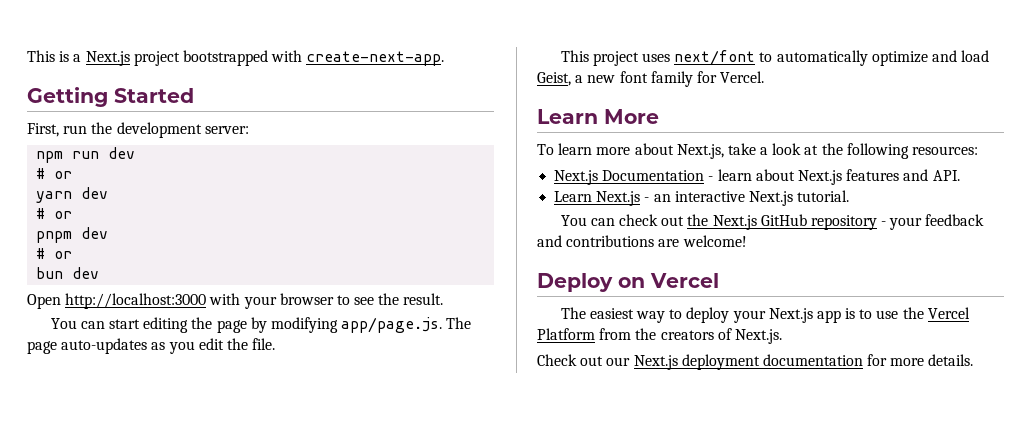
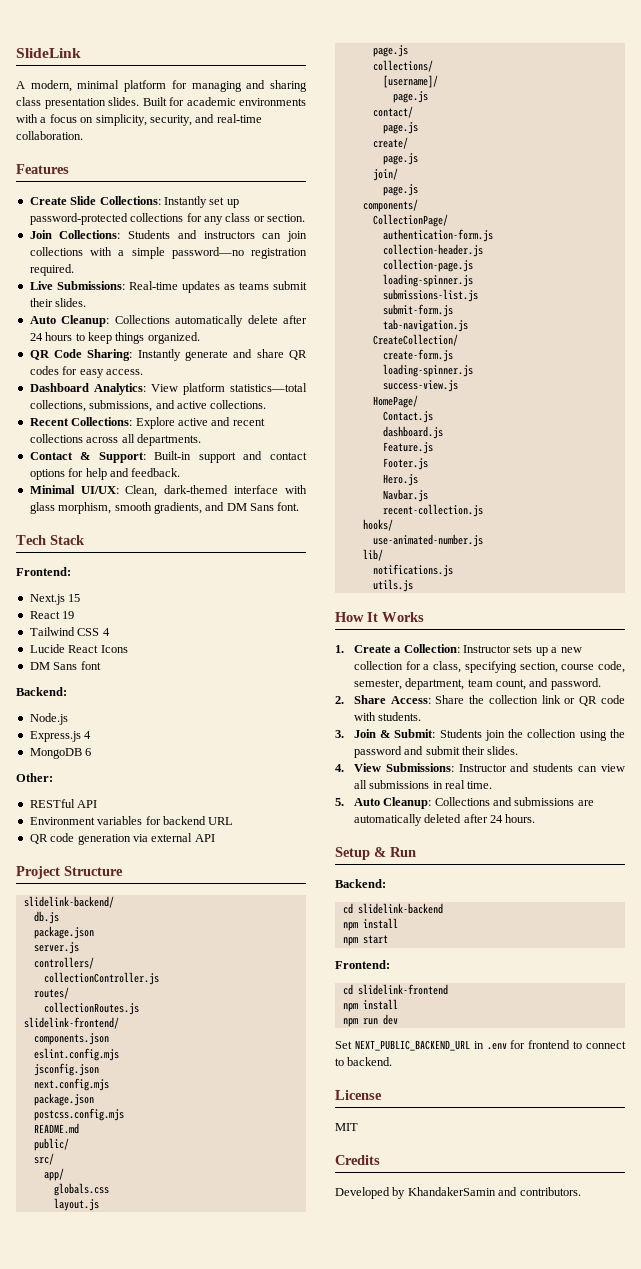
- This is a Next.js project bootstrapped with create-next-app.
- Getting Started
- First, run the development server:
+ SlideLink
+ A modern, minimal platform for managing and sharing class presentation slides. Built for academic environments with a focus on simplicity, security, and real-time collaboration.
+ Features
+ Create Slide Collections: Instantly set up password-protected collections for any class or section.
+ Join Collections: Students and instructors can join collections with a simple password—no registration required.
+ Live Submissions: Real-time updates as teams submit their slides.
+ Auto Cleanup: Collections automatically delete after 24 hours to keep things organized.
+ QR Code Sharing: Instantly generate and share QR codes for easy access.
+ Dashboard Analytics: View platform statistics—total collections, submissions, and active collections.
+ Recent Collections: Explore active and recent collections across all departments.
+ Contact & Support: Built-in support and contact options for help and feedback.
+ Minimal UI/UX: Clean, dark-themed interface with glass morphism, smooth gradients, and DM Sans font.
+ Tech Stack
+ Frontend:
+ Next.js 15
+ React 19
+ Tailwind CSS 4
+ Lucide React Icons
+ DM Sans font
+ Backend:
+ Node.js
+ Express.js 4
+ MongoDB 6
+ Other:
+ RESTful API
+ Environment variables for backend URL
+ QR code generation via external API
+ Project Structure
+ slidelink-backend/
+ db.js
+ package.json
+ server.js
+ controllers/
+ collectionController.js
+ routes/
+ collectionRoutes.js
+ slidelink-frontend/
+ components.json
+ eslint.config.mjs
+ jsconfig.json
+ next.config.mjs
+ package.json
+ postcss.config.mjs
+ README.md
+ public/
+ src/
+ app/
+ globals.css
+ layout.js
+ page.js
+ collections/
+ [username]/
+ page.js
+ contact/
+ page.js
+ create/
+ page.js
+ join/
+ page.js
+ components/
+ CollectionPage/
+ authentication-form.js
+ collection-header.js
+ collection-page.js
+ loading-spinner.js
+ submissions-list.js
+ submit-form.js
+ tab-navigation.js
+ CreateCollection/
+ create-form.js
+ loading-spinner.js
+ success-view.js
+ HomePage/
+ Contact.js
+ dashboard.js
+ Feature.js
+ Footer.js
+ Hero.js
+ Navbar.js
+ recent-collection.js
+ hooks/
+ use-animated-number.js
+ lib/
+ notifications.js
+ utils.js
+ How It Works
+ 1. Create a Collection: Instructor sets up a new collection for a class, specifying section, course code, semester, department, team count, and password.
+ 2. Share Access: Share the collection link or QR code with students.
+ 3. Join & Submit: Students join the collection using the password and submit their slides.
+ 4. View Submissions: Instructor and students can view all submissions in real time.
+ 5. Auto Cleanup: Collections and submissions are automatically deleted after 24 hours.
+ Setup & Run
+ Backend:
+ cd slidelink-backend
+ npm install
+ npm start
+ Frontend:
+ cd slidelink-frontend
+ npm install
  npm run dev
- # or
- yarn dev
- # or
- pnpm dev
- # or
- bun dev
- Open http://localhost:3000 with your browser to see the result.
- You can start editing the page by modifying app/page.js. The page auto-updates as you edit the file.
- This project uses next/font to automatically optimize and load Geist, a new font family for Vercel.
- Learn More
- To learn more about Next.js, take a look at the following resources:
- Next.js Documentation - learn about Next.js features and API.
- Learn Next.js - an interactive Next.js tutorial.
- You can check out the Next.js GitHub repository - your feedback and contributions are welcome!
- Deploy on Vercel
- The easiest way to deploy your Next.js app is to use the Vercel Platform from the creators of Next.js.
- Check out our Next.js deployment documentation for more details.
+ Set NEXT_PUBLIC_BACKEND_URL in .env for frontend to connect to backend.
+ License
+ MIT
+ Credits
+ Developed by KhandakerSamin and contributors.

